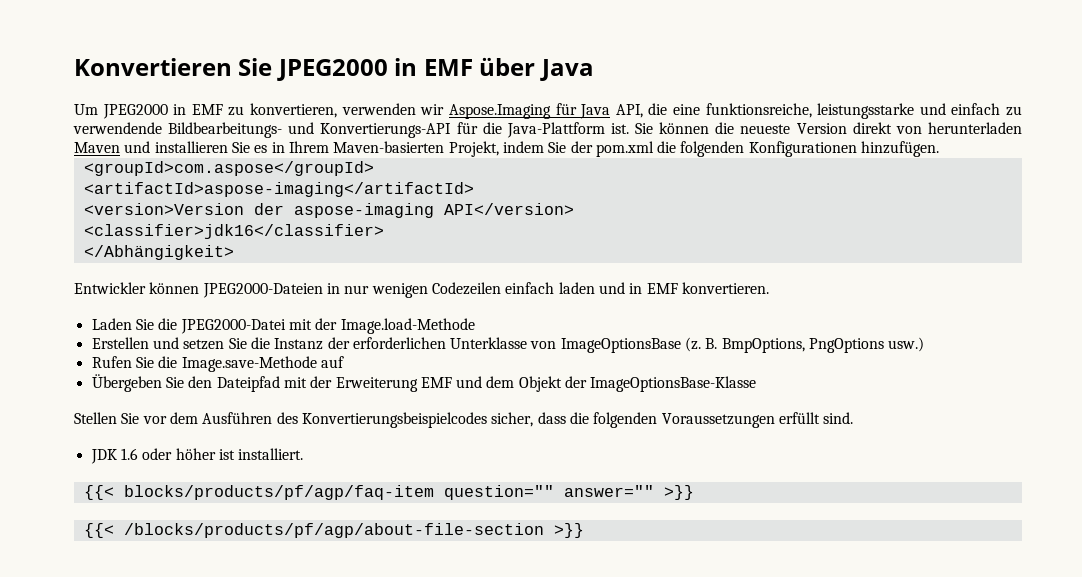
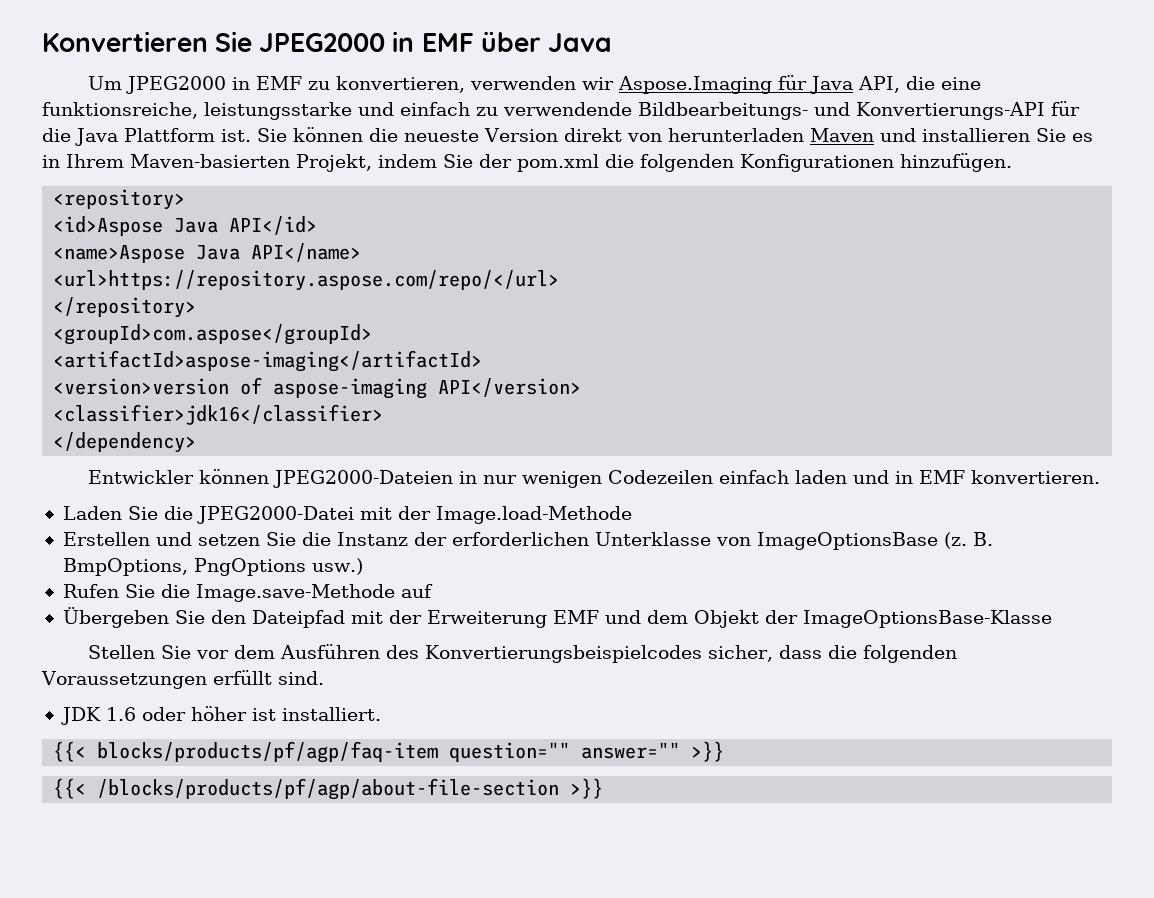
- Um JPEG2000 in EMF zu konvertieren, verwenden wir Aspose.Imaging für Java API, die eine funktionsreiche, leistungsstarke und einfach zu verwendende Bildbearbeitungs- und Konvertierungs-API für die Java-Plattform ist.
+ Um JPEG2000 in EMF zu konvertieren, verwenden wir Aspose.Imaging für Java API, die eine funktionsreiche, leistungsstarke und einfach zu verwendende Bildbearbeitungs- und Konvertierungs-API für die Java Plattform ist.
+ <repository>
+ <id>Aspose Java API</id>
+ <name>Aspose Java API</name>
+ <url>https://repository.aspose.com/repo/</url>
+ </repository>
- <version>Version der aspose-imaging API</version>
+ <version>version of aspose-imaging API</version>
- </Abhängigkeit>
+ </dependency>

